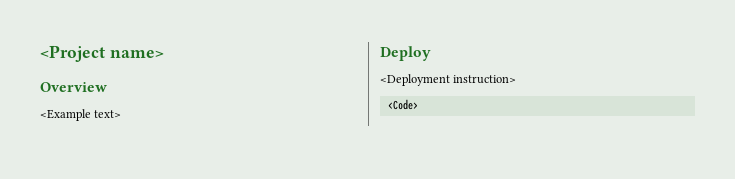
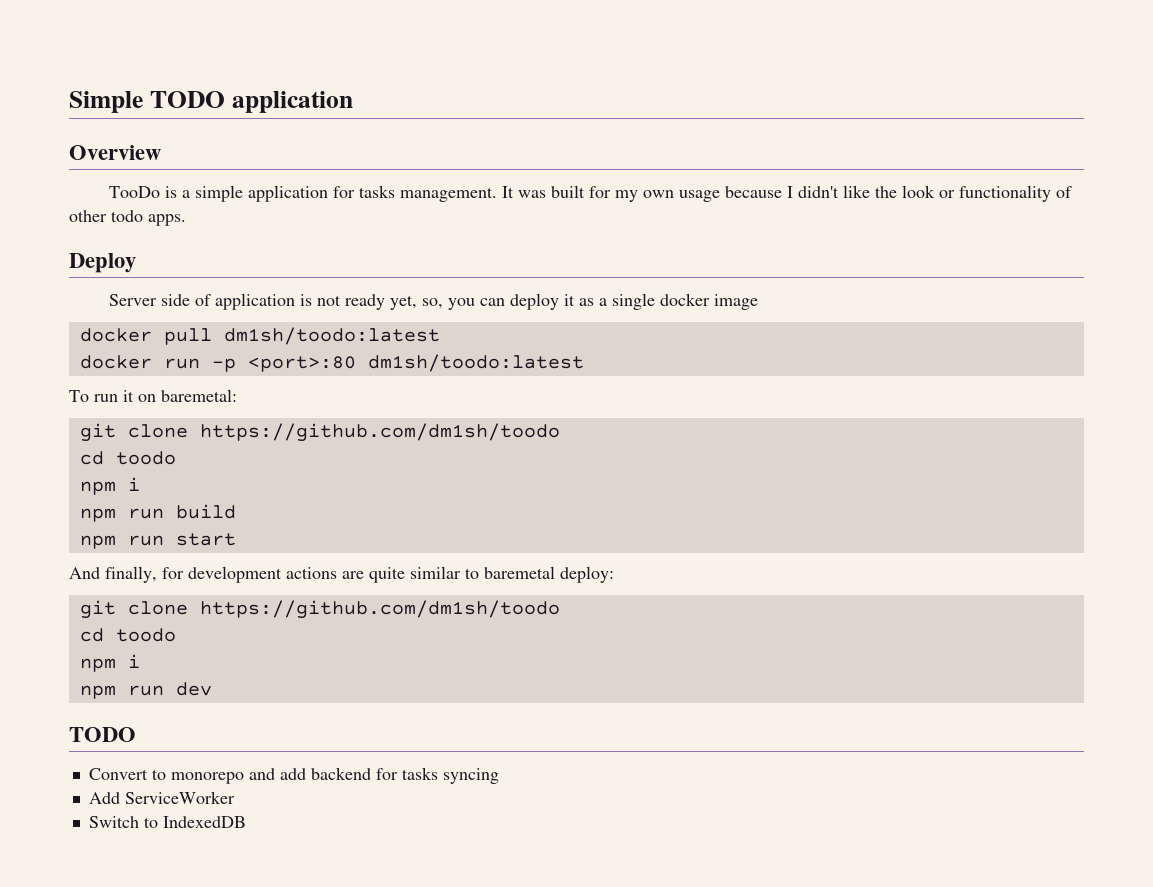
- <Project name>
+ Simple TODO application
  Overview
- <Example text>
+ TooDo is a simple application for tasks management. It was built for my own usage because I didn't like the look or functionality of other todo apps.
  Deploy
- <Deployment instruction>
- <Code>
+ Server side of application is not ready yet, so, you can deploy it as a single docker image
+ docker pull dm1sh/toodo:latest
+ docker run -p <port>:80 dm1sh/toodo:latest
+ To run it on baremetal:
+ git clone https://github.com/dm1sh/toodo
+ cd toodo
+ npm i
+ npm run build
+ npm run start
+ And finally, for development actions are quite similar to baremetal deploy:
+ git clone https://github.com/dm1sh/toodo
+ cd toodo
+ npm i
+ npm run dev
+ TODO
+ Convert to monorepo and add backend for tasks syncing
+ Add ServiceWorker
+ Switch to IndexedDB

